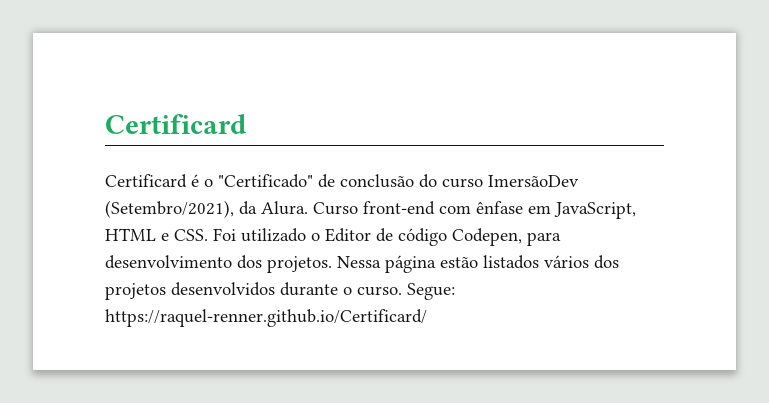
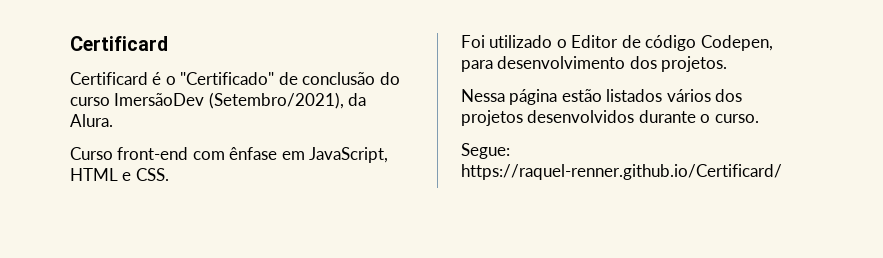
- Certificard é o "Certificado" de conclusão do curso ImersãoDev (Setembro/2021), da Alura. Curso front-end com ênfase em JavaScript, HTML e CSS. Foi utilizado o Editor de código Codepen, para desenvolvimento dos projetos. Nessa página estão listados vários dos projetos desenvolvidos durante o curso. Segue: https://raquel-renner.github.io/Certificard/
+ Certificard é o "Certificado" de conclusão do curso ImersãoDev (Setembro/2021), da Alura.
+ Curso front-end com ênfase em JavaScript, HTML e CSS.
+ Foi utilizado o Editor de código Codepen, para desenvolvimento dos projetos.
+ Nessa página estão listados vários dos projetos desenvolvidos durante o curso.
+ Segue: https://raquel-renner.github.io/Certificard/

